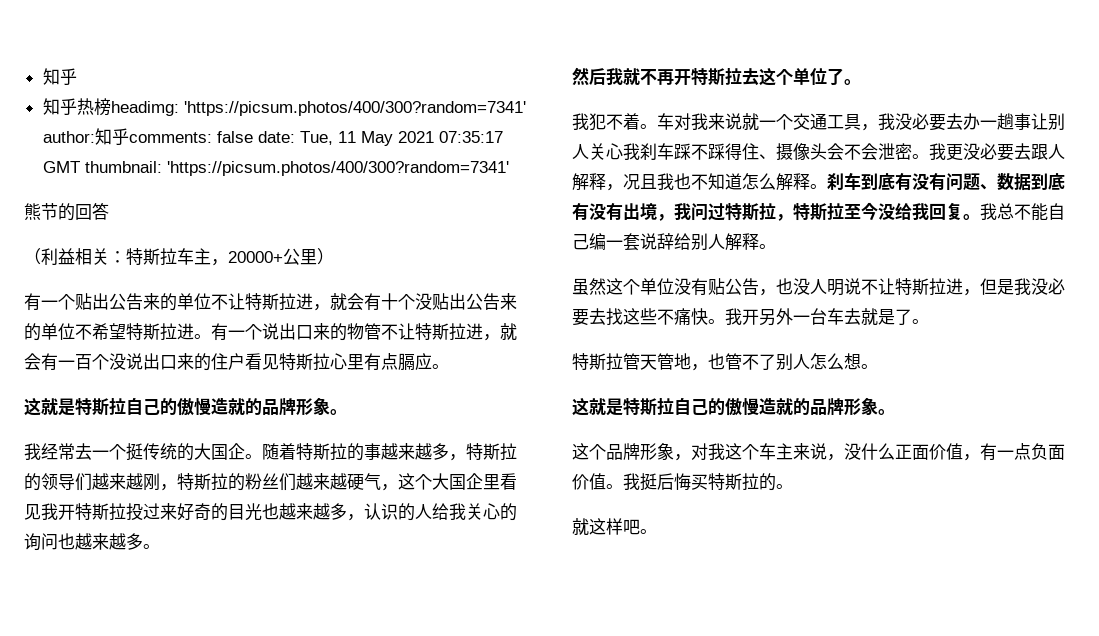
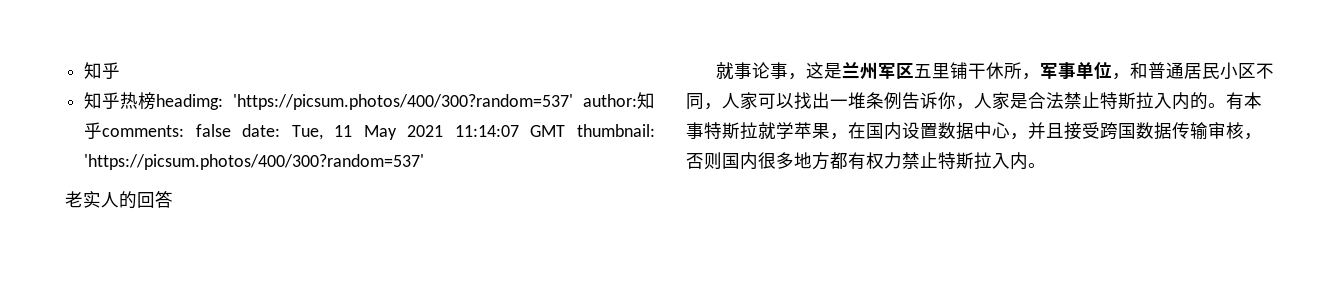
- 知乎热榜headimg: 'https://picsum.photos/400/300?random=7341' author:知乎comments: false date: Tue, 11 May 2021 07:35:17 GMT thumbnail: 'https://picsum.photos/400/300?random=7341'
- 熊节的回答
+ 知乎热榜headimg: 'https://picsum.photos/400/300?random=537' author:知乎comments: false date: Tue, 11 May 2021 11:14:07 GMT thumbnail: 'https://picsum.photos/400/300?random=537'
+ 老实人的回答
- （利益相关：特斯拉车主，20000+公里）
- 有一个贴出公告来的单位不让特斯拉进，就会有十个没贴出公告来的单位不希望特斯拉进。有一个说出口来的物管不让特斯拉进，就会有一百个没说出口来的住户看见特斯拉心里有点膈应。
- 这就是特斯拉自己的傲慢造就的品牌形象。
- 我经常去一个挺传统的大国企。随着特斯拉的事越来越多，特斯拉的领导们越来越刚，特斯拉的粉丝们越来越硬气，这个大国企里看见我开特斯拉投过来好奇的目光也越来越多，认识的人给我关心的询问也越来越多。
- 然后我就不再开特斯拉去这个单位了。
- 我犯不着。车对我来说就一个交通工具，我没必要去办一趟事让别人关心我刹车踩不踩得住、摄像头会不会泄密。我更没必要去跟人解释，况且我也不知道怎么解释。刹车到底有没有问题、数据到底有没有出境，我问过特斯拉，特斯拉至今没给我回复。我总不能自己编一套说辞给别人解释。
- 虽然这个单位没有贴公告，也没人明说不让特斯拉进，但是我没必要去找这些不痛快。我开另外一台车去就是了。
- 特斯拉管天管地，也管不了别人怎么想。
- 这就是特斯拉自己的傲慢造就的品牌形象。
- 这个品牌形象，对我这个车主来说，没什么正面价值，有一点负面价值。我挺后悔买特斯拉的。
- 就这样吧。
+ 就事论事，这是兰州军区五里铺干休所，军事单位，和普通居民小区不同，人家可以找出一堆条例告诉你，人家是合法禁止特斯拉入内的。有本事特斯拉就学苹果，在国内设置数据中心，并且接受跨国数据传输审核，否则国内很多地方都有权力禁止特斯拉入内。

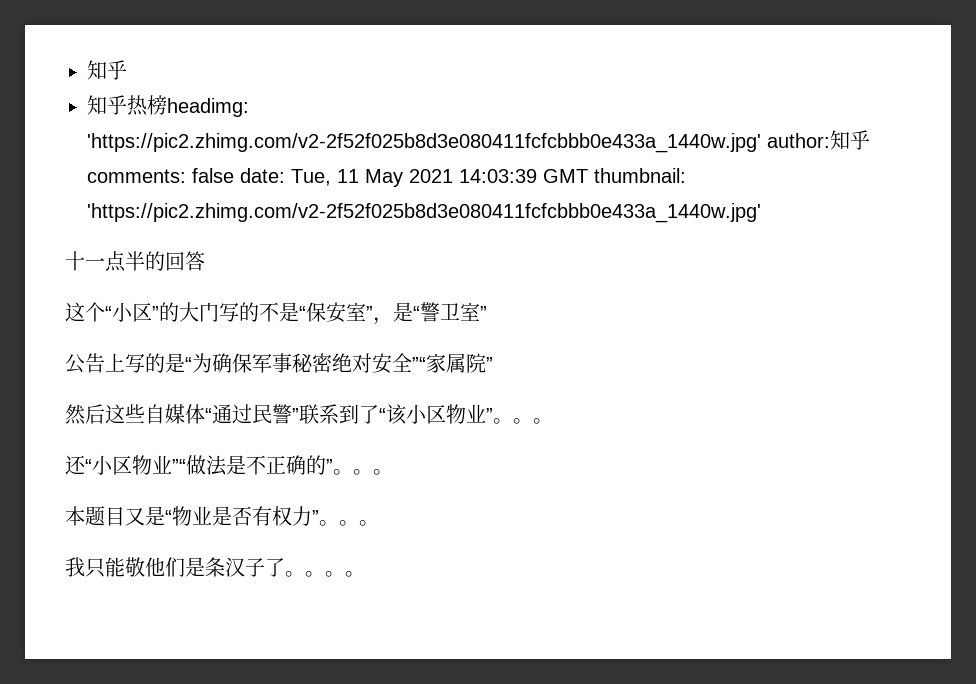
- 知乎热榜headimg: 'https://picsum.photos/400/300?random=537' author:知乎comments: false date: Tue, 11 May 2021 11:14:07 GMT thumbnail: 'https://picsum.photos/400/300?random=537'
- 老实人的回答
+ 知乎热榜headimg: 'https://pic2.zhimg.com/v2-2f52f025b8d3e080411fcfcbbb0e433a_1440w.jpg' author:知乎comments: false date: Tue, 11 May 2021 14:03:39 GMT thumbnail: 'https://pic2.zhimg.com/v2-2f52f025b8d3e080411fcfcbbb0e433a_1440w.jpg'
+ 十一点半的回答
- 就事论事，这是兰州军区五里铺干休所，军事单位，和普通居民小区不同，人家可以找出一堆条例告诉你，人家是合法禁止特斯拉入内的。有本事特斯拉就学苹果，在国内设置数据中心，并且接受跨国数据传输审核，否则国内很多地方都有权力禁止特斯拉入内。
+ 这个“小区”的大门写的不是“保安室”，是“警卫室”
+ 公告上写的是“为确保军事秘密绝对安全”“家属院”
+ 然后这些自媒体“通过民警”联系到了“该小区物业”。。。
+ 还“小区物业”“做法是不正确的”。。。
+ 本题目又是“物业是否有权力”。。。
+ 我只能敬他们是条汉子了。。。。

